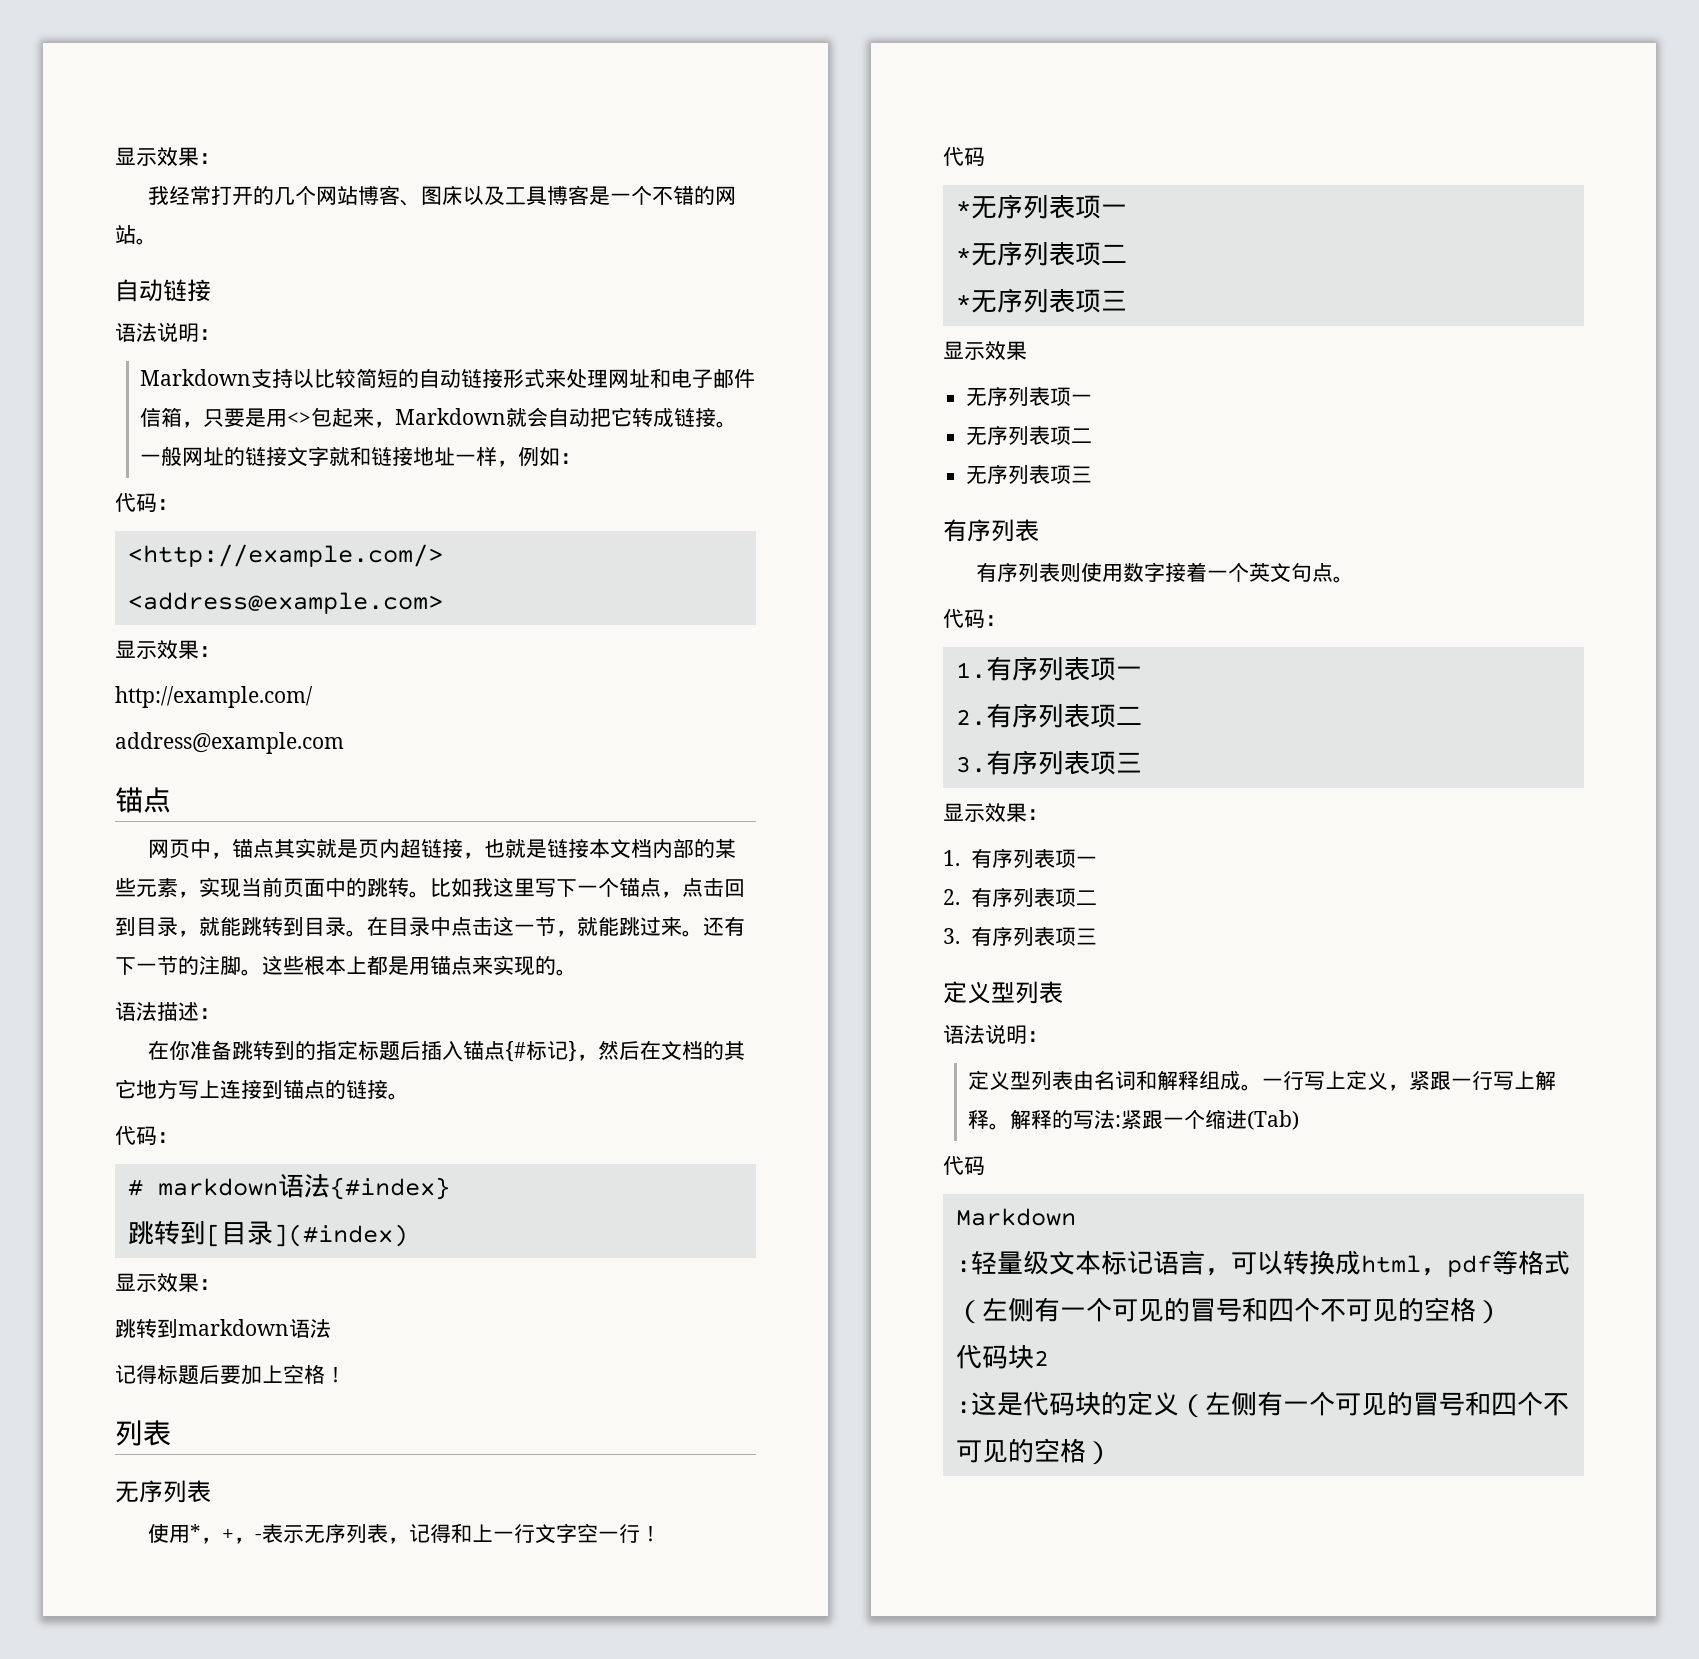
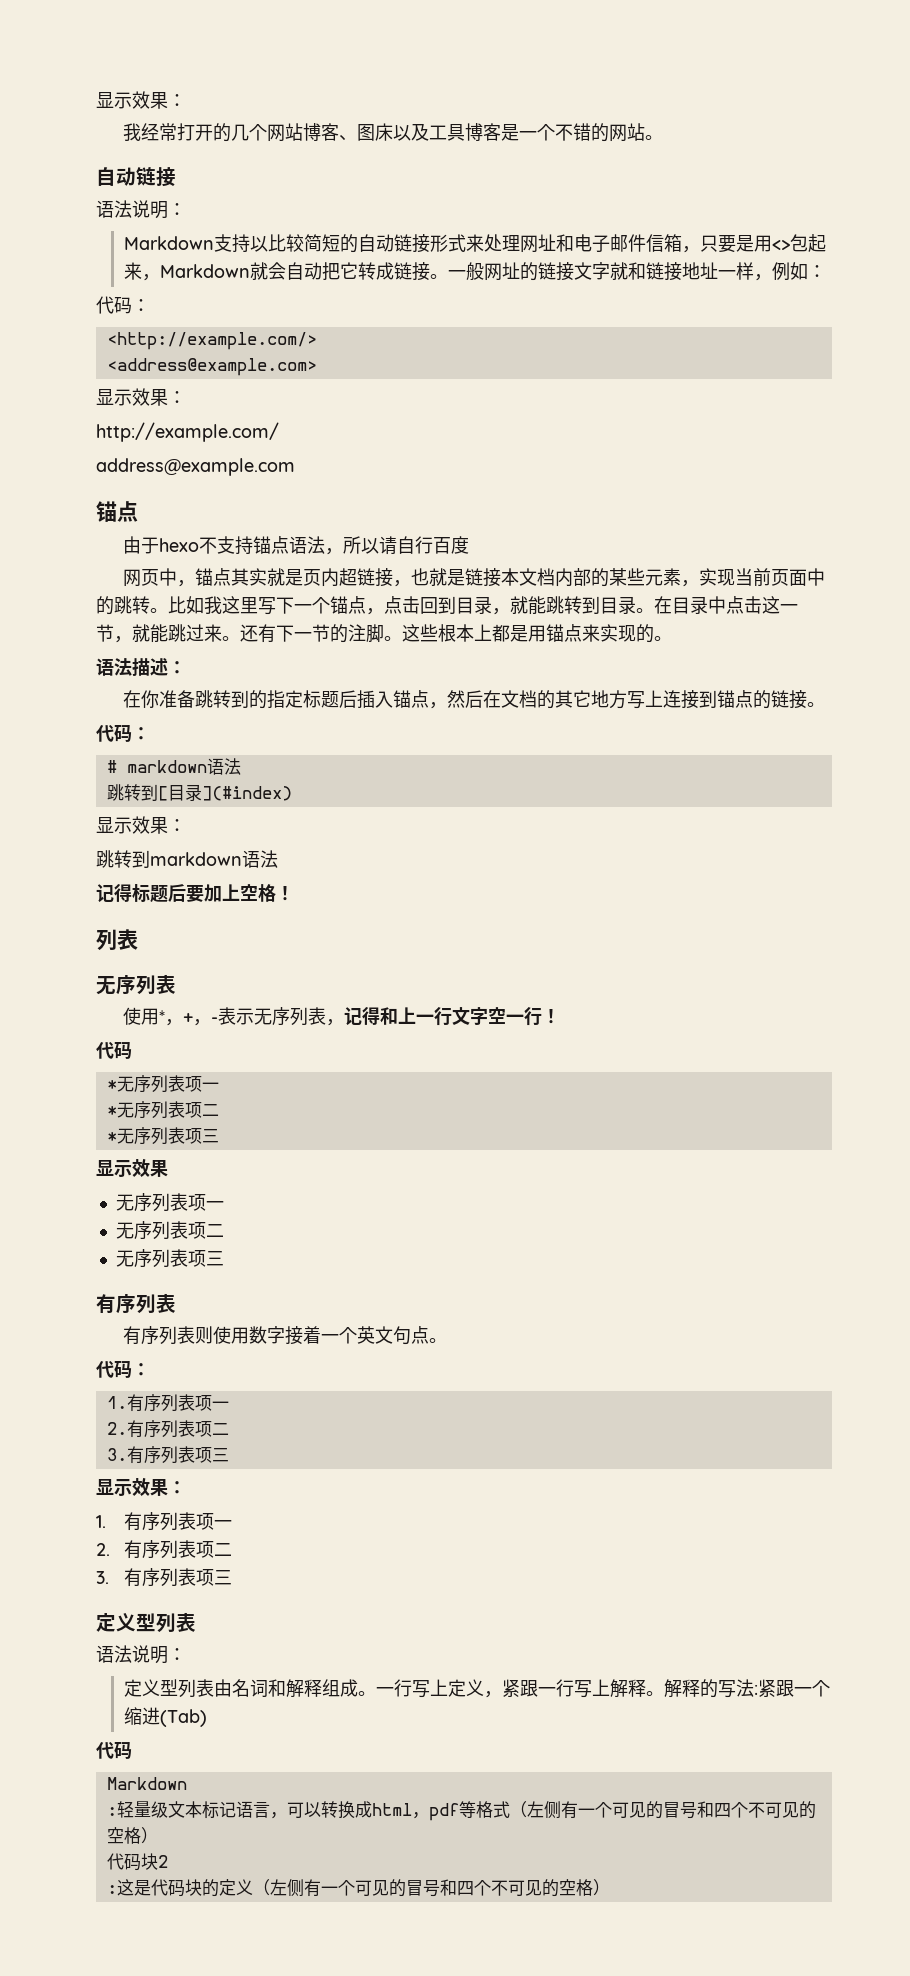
+ 由于hexo不支持锚点语法，所以请自行百度
- 在你准备跳转到的指定标题后插入锚点{#标记}，然后在文档的其它地方写上连接到锚点的链接。
+ 在你准备跳转到的指定标题后插入锚点，然后在文档的其它地方写上连接到锚点的链接。
- # markdown语法{#index}
+ # markdown语法

